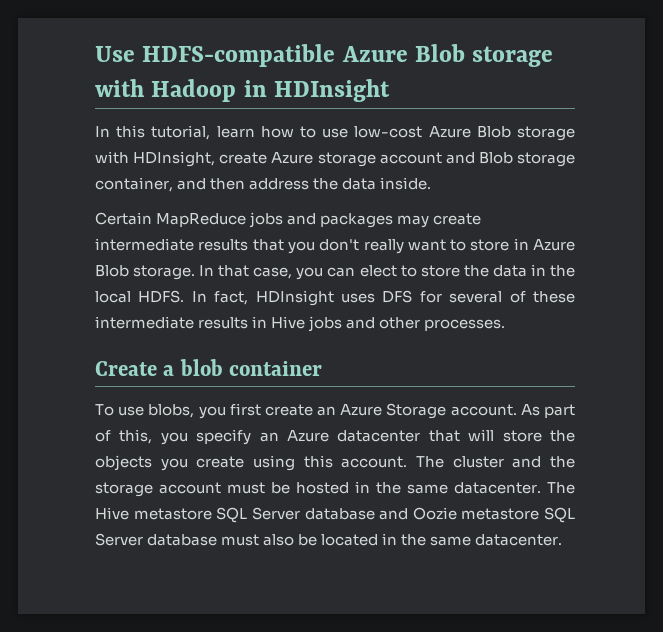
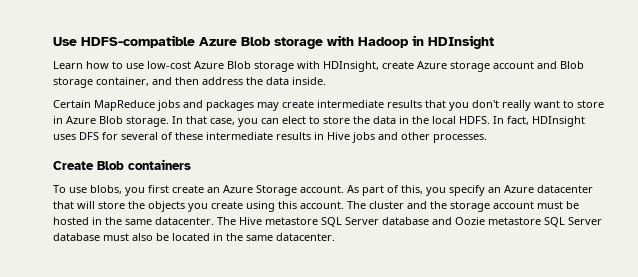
- In this tutorial, learn how to use low-cost Azure Blob storage with HDInsight, create Azure storage account and Blob storage container, and then address the data inside.
+ Learn how to use low-cost Azure Blob storage with HDInsight, create Azure storage account and Blob storage container, and then address the data inside.
- Create a blob container
+ Create Blob containers

